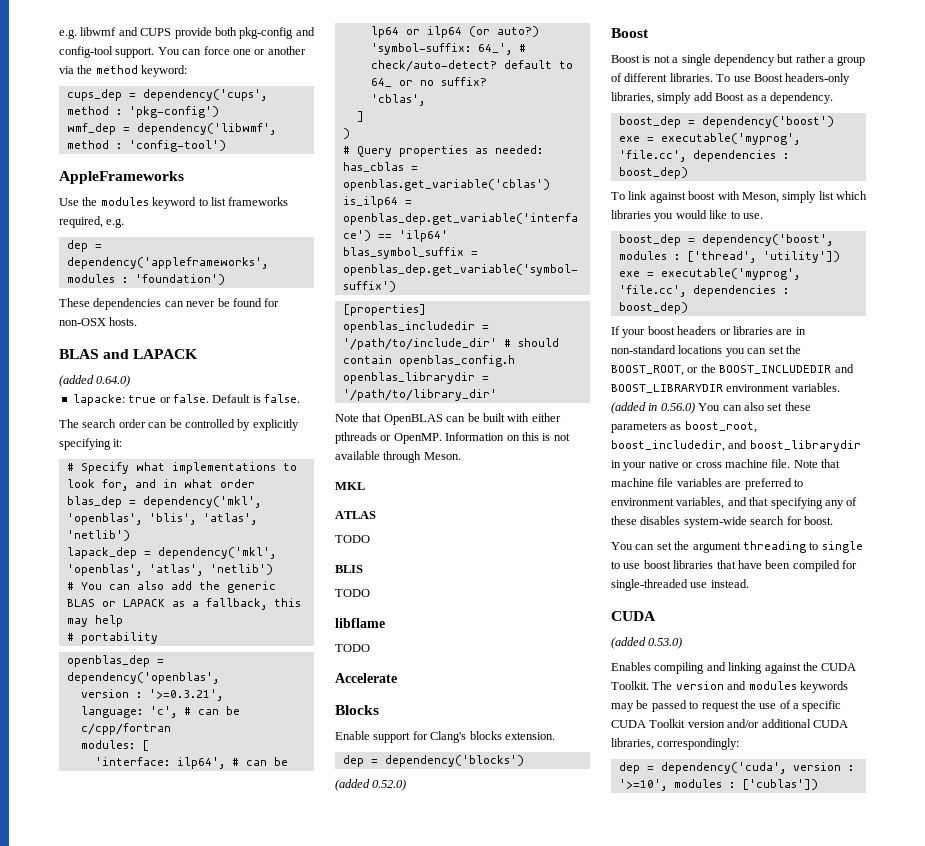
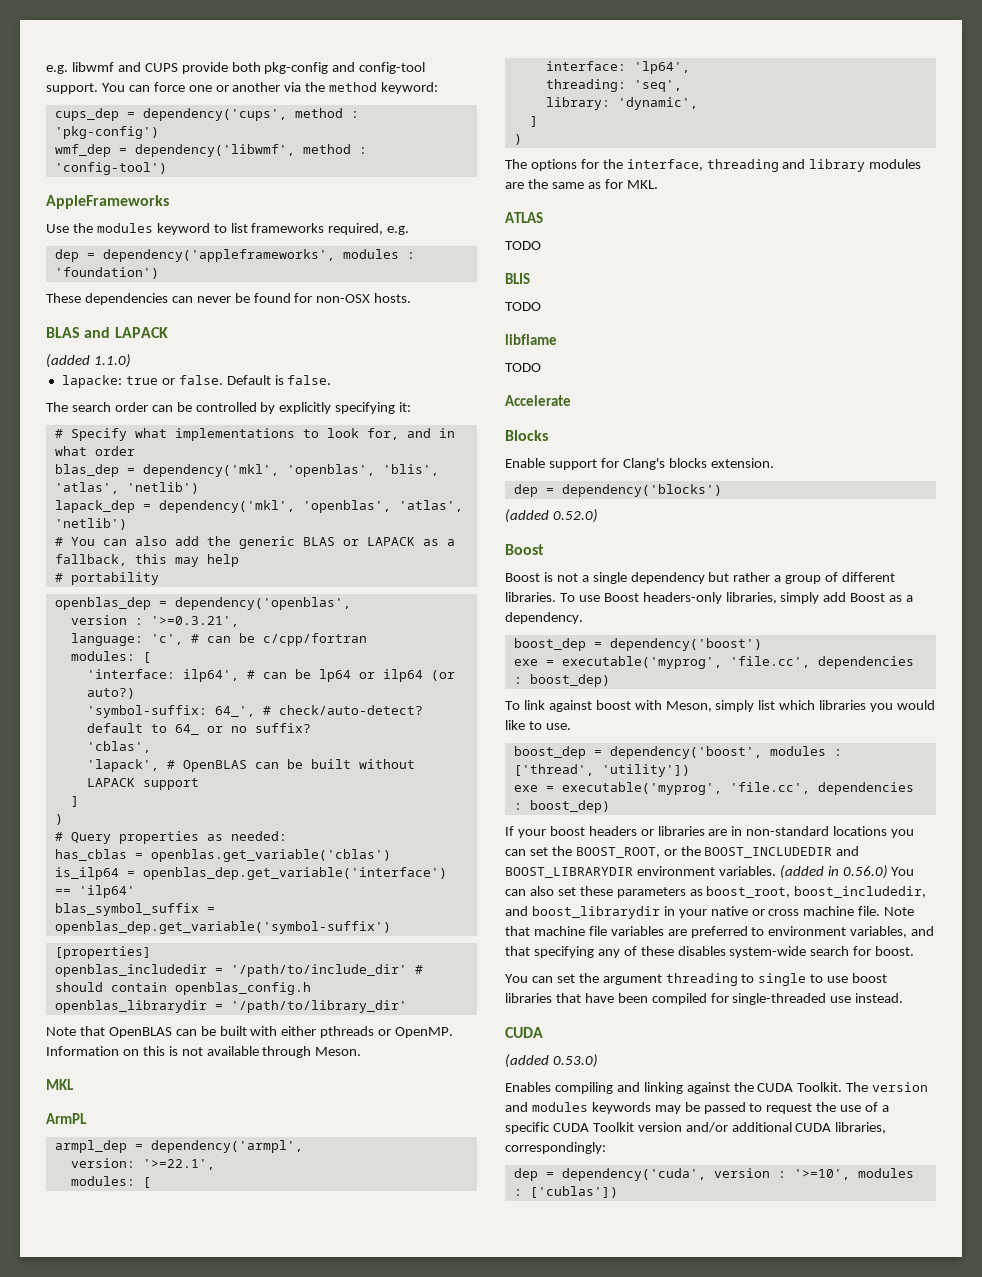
- (added 0.64.0)
+ (added 1.1.0)
+ 'lapack', # OpenBLAS can be built without LAPACK support
+ ArmPL
+ armpl_dep = dependency('armpl',
+ version: '>=22.1',
+ modules: [
+ interface: 'lp64',
+ threading: 'seq',
+ library: 'dynamic',
+ ]
+ )
+ The options for the interface, threading and library modules are the same as for MKL.

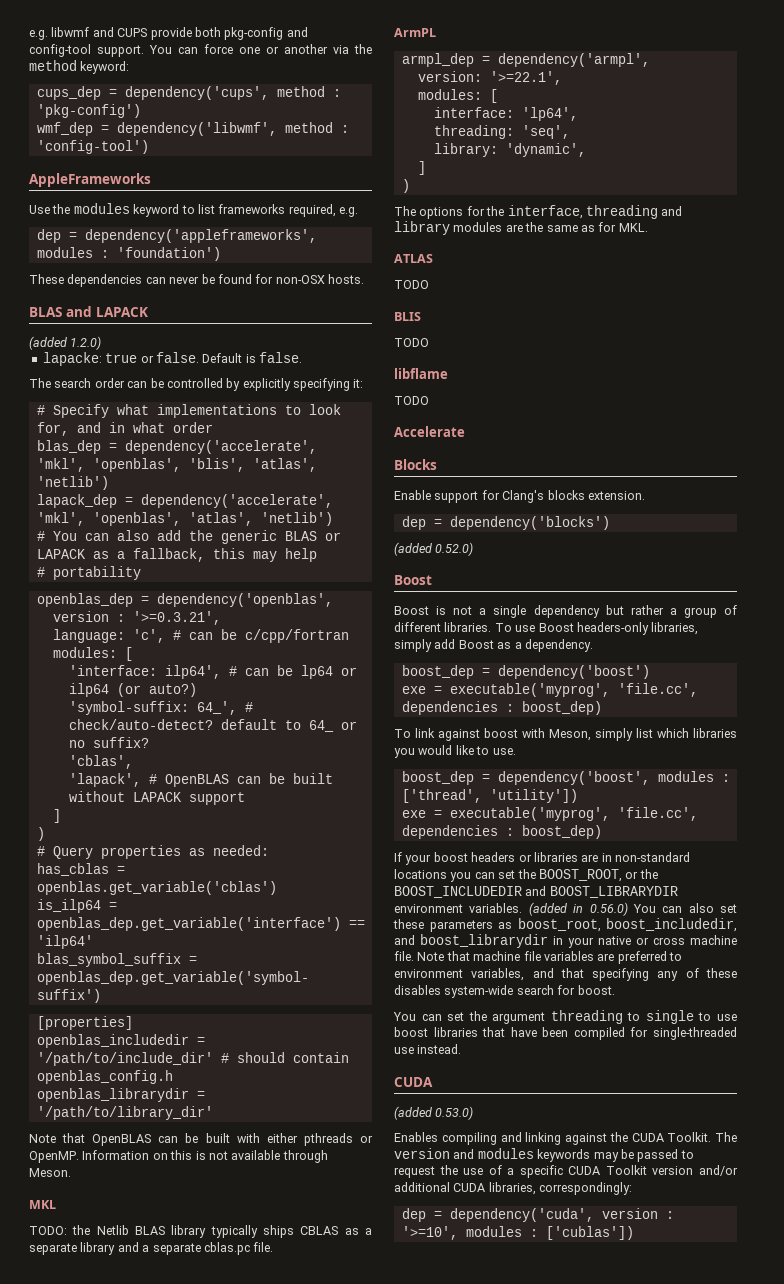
- (added 1.1.0)
+ (added 1.2.0)
- blas_dep = dependency('mkl', 'openblas', 'blis', 'atlas', 'netlib')
+ blas_dep = dependency('accelerate', 'mkl', 'openblas', 'blis', 'atlas', 'netlib')
- lapack_dep = dependency('mkl', 'openblas', 'atlas', 'netlib')
+ lapack_dep = dependency('accelerate', 'mkl', 'openblas', 'atlas', 'netlib')
+ TODO: the Netlib BLAS library typically ships CBLAS as a separate library and a separate cblas.pc file.

